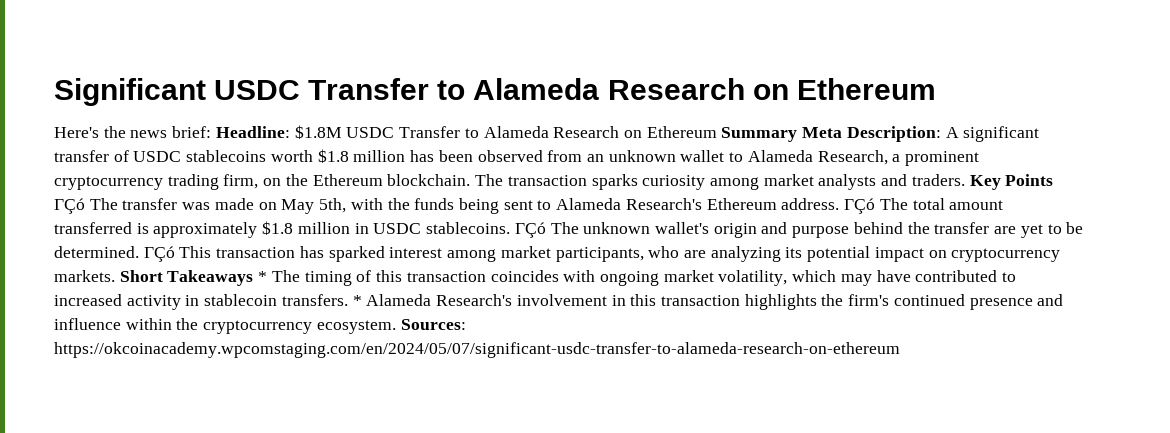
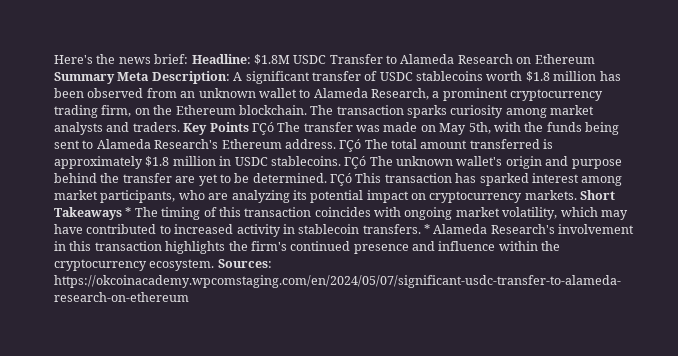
- Significant USDC Transfer to Alameda Research on Ethereum

